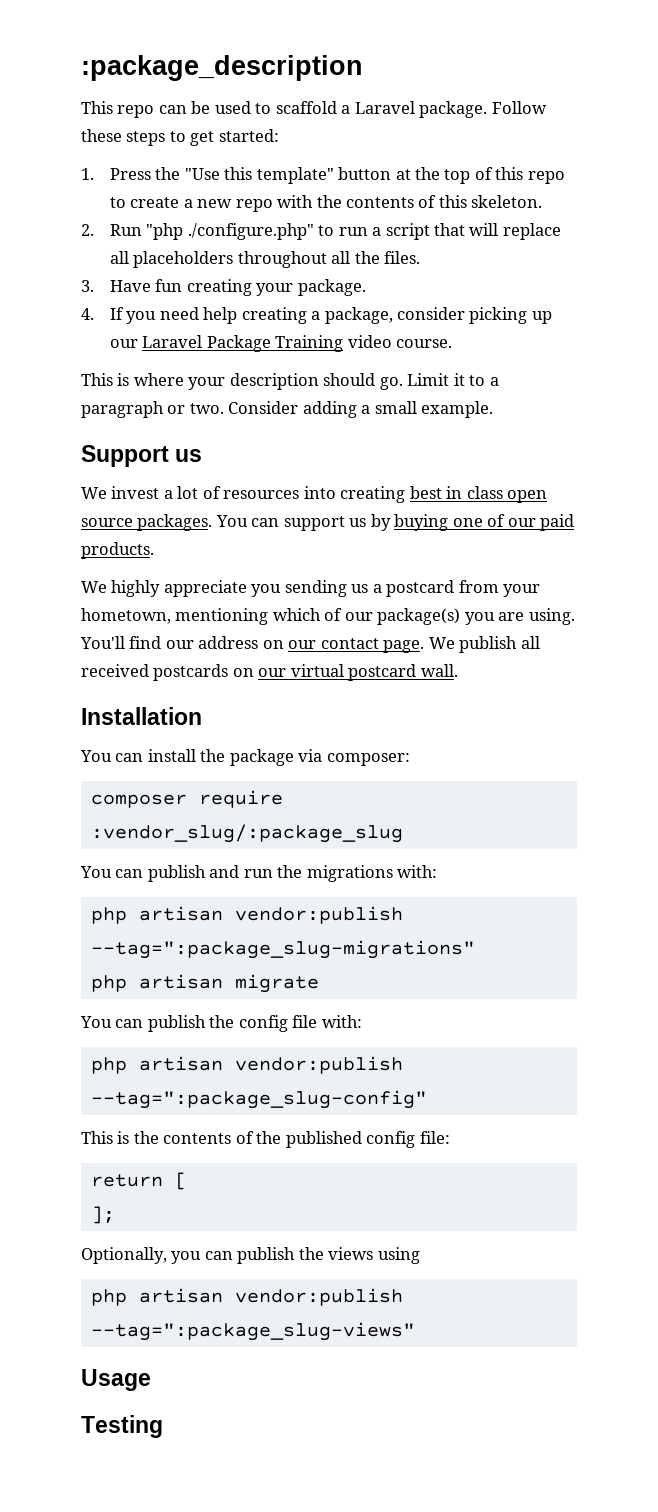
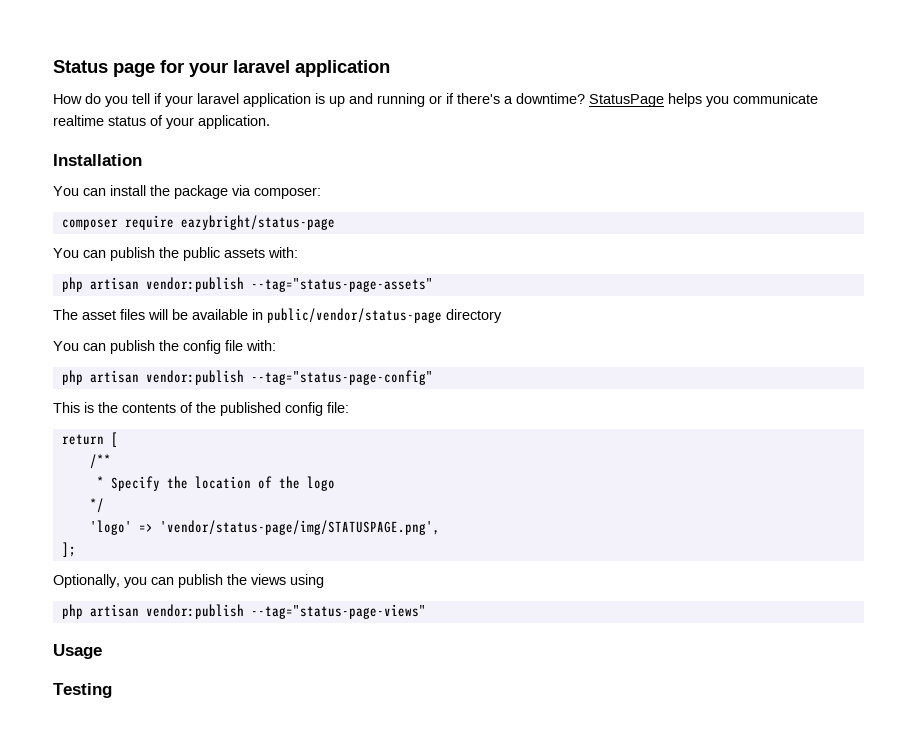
- :package_description
- This repo can be used to scaffold a Laravel package. Follow these steps to get started:
- 1. Press the "Use this template" button at the top of this repo to create a new repo with the contents of this skeleton.
- 2. Run "php ./configure.php" to run a script that will replace all placeholders throughout all the files.
- 3. Have fun creating your package.
- 4. If you need help creating a package, consider picking up our Laravel Package Training video course.
- This is where your description should go. Limit it to a paragraph or two. Consider adding a small example.
- Support us
- We invest a lot of resources into creating best in class open source packages. You can support us by buying one of our paid products.
- We highly appreciate you sending us a postcard from your hometown, mentioning which of our package(s) you are using. You'll find our address on our contact page. We publish all received postcards on our virtual postcard wall.
+ Status page for your laravel application
+ How do you tell if your laravel application is up and running or if there's a downtime? StatusPage helps you communicate realtime status of your application.
- composer require :vendor_slug/:package_slug
- You can publish and run the migrations with:
- php artisan vendor:publish --tag=":package_slug-migrations"
- php artisan migrate
+ composer require eazybright/status-page
+ You can publish the public assets with:
+ php artisan vendor:publish --tag="status-page-assets"
+ The asset files will be available in public/vendor/status-page directory
- php artisan vendor:publish --tag=":package_slug-config"
+ php artisan vendor:publish --tag="status-page-config"
+ /**
+ * Specify the location of the logo
+ */
+ 'logo' => 'vendor/status-page/img/STATUSPAGE.png',
- php artisan vendor:publish --tag=":package_slug-views"
+ php artisan vendor:publish --tag="status-page-views"

